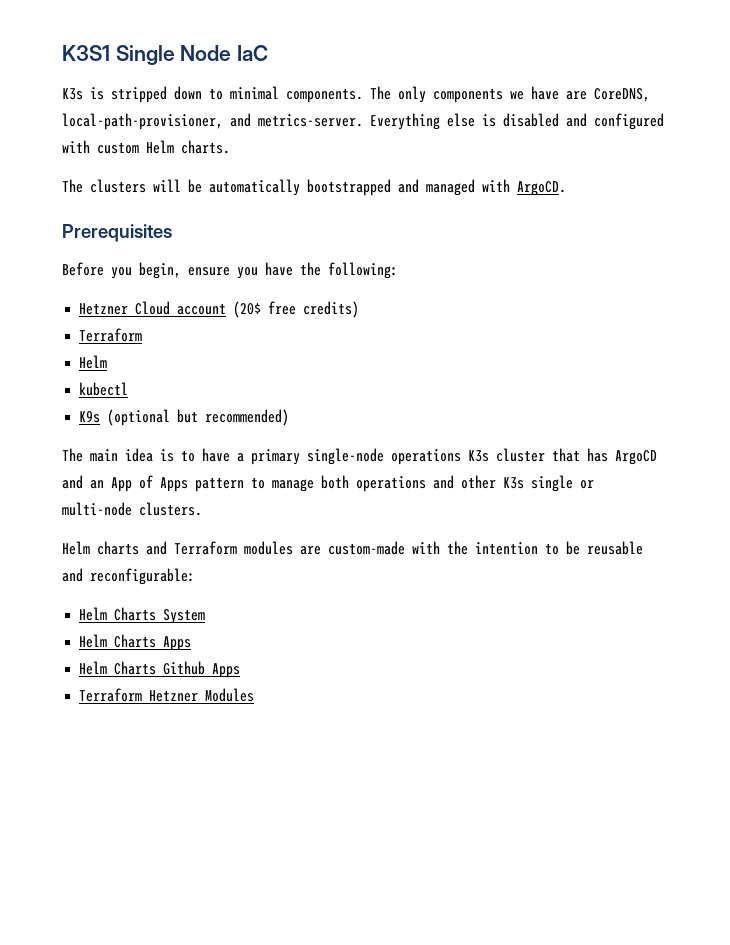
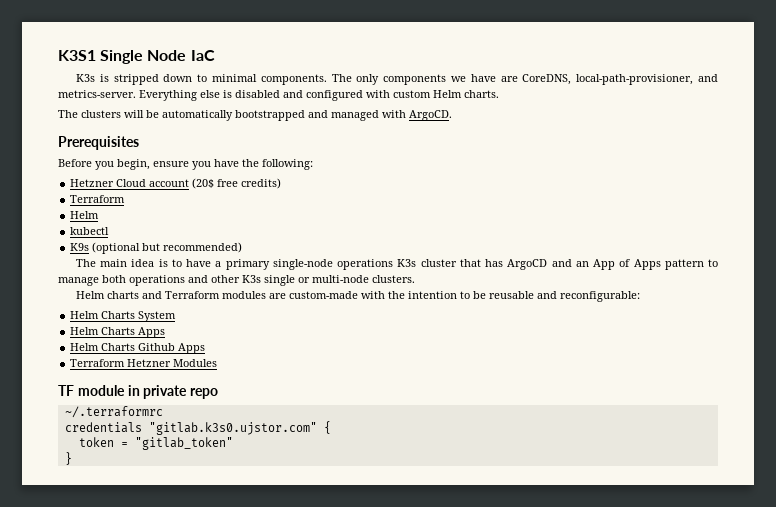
+ TF module in private repo
+ ~/.terraformrc
+ credentials "gitlab.k3s0.ujstor.com" {
+ token = "gitlab_token"
+ }

